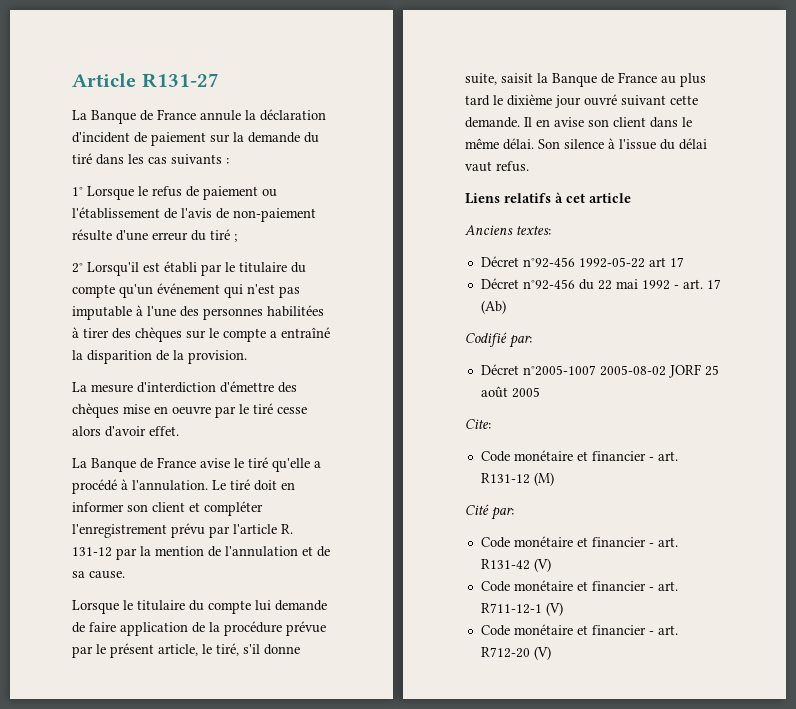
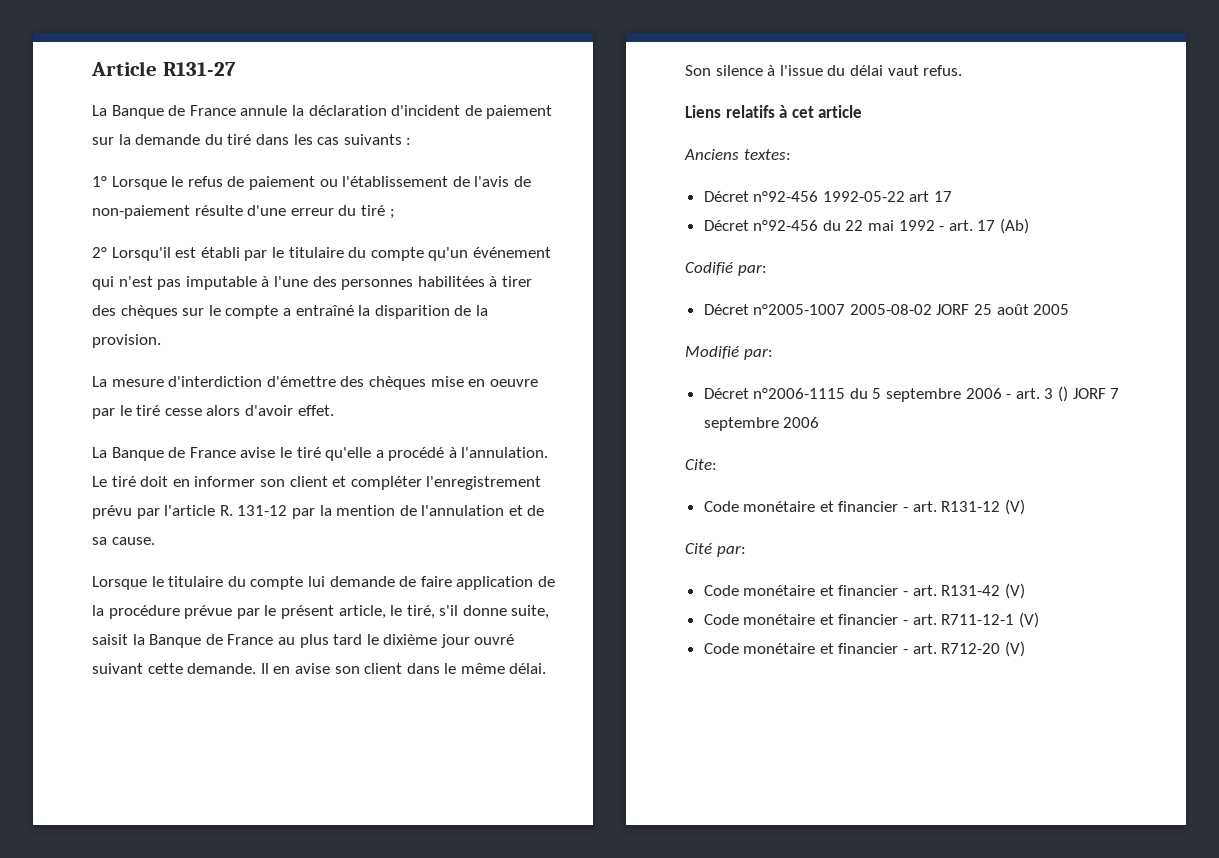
+ Modifié par:
+ Décret n°2006-1115 du 5 septembre 2006 - art. 3 () JORF 7 septembre 2006
- Code monétaire et financier - art. R131-12 (M)
+ Code monétaire et financier - art. R131-12 (V)

